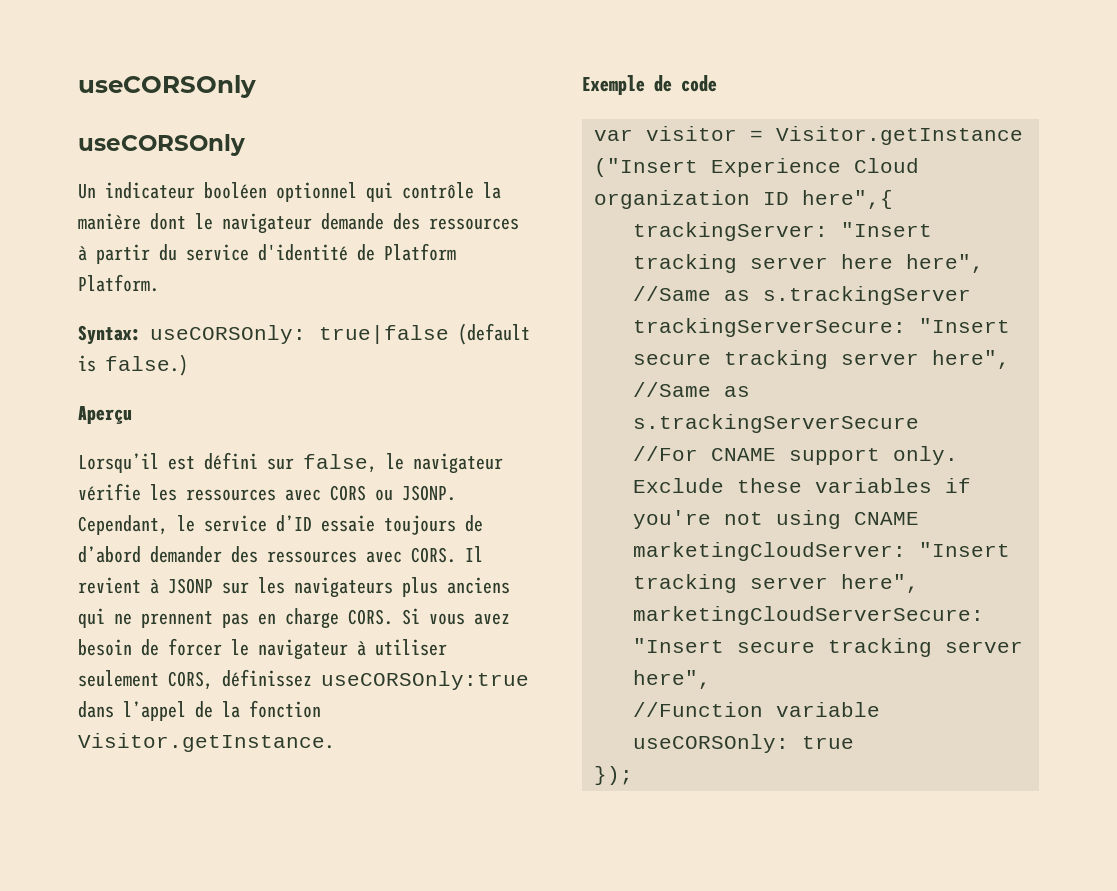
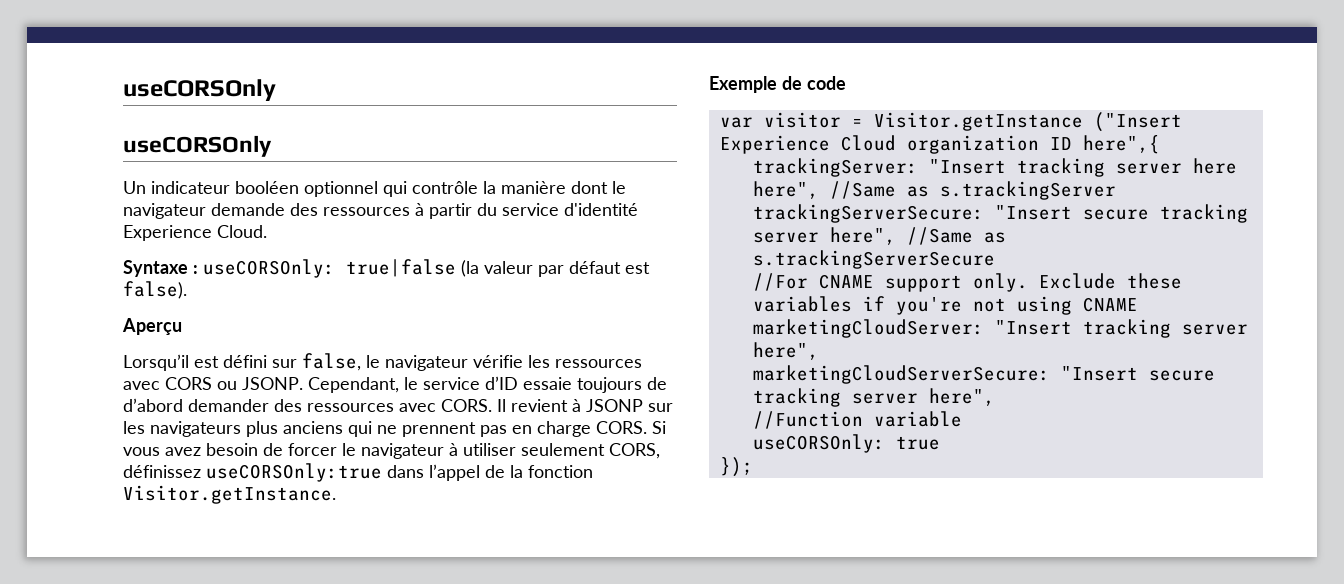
- Un indicateur booléen optionnel qui contrôle la manière dont le navigateur demande des ressources à partir du service d'identité de Platform Platform.
- Syntax: useCORSOnly: true|false (default is false.)
+ Un indicateur booléen optionnel qui contrôle la manière dont le navigateur demande des ressources à partir du service d'identité Experience Cloud.
+ Syntaxe : useCORSOnly: true|false (la valeur par défaut est false).

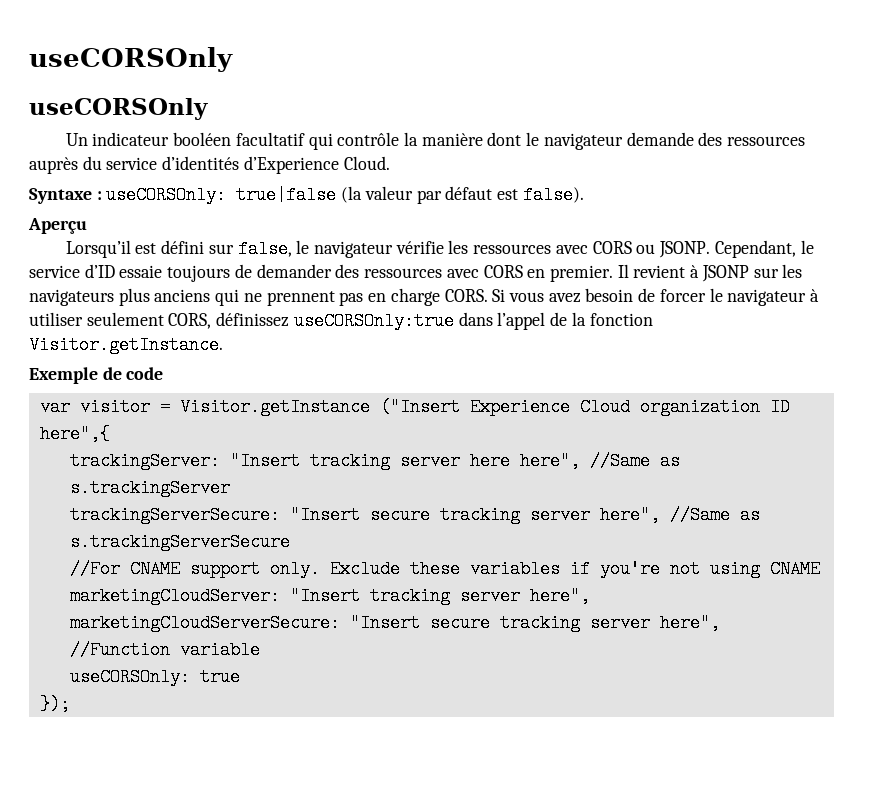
- Un indicateur booléen optionnel qui contrôle la manière dont le navigateur demande des ressources à partir du service d'identité Experience Cloud.
+ Un indicateur booléen facultatif qui contrôle la manière dont le navigateur demande des ressources auprès du service d’identités d’Experience Cloud.
- Cependant, le service d’ID essaie toujours de d’abord demander des ressources avec CORS.
+ Cependant, le service d’ID essaie toujours de demander des ressources avec CORS en premier.

